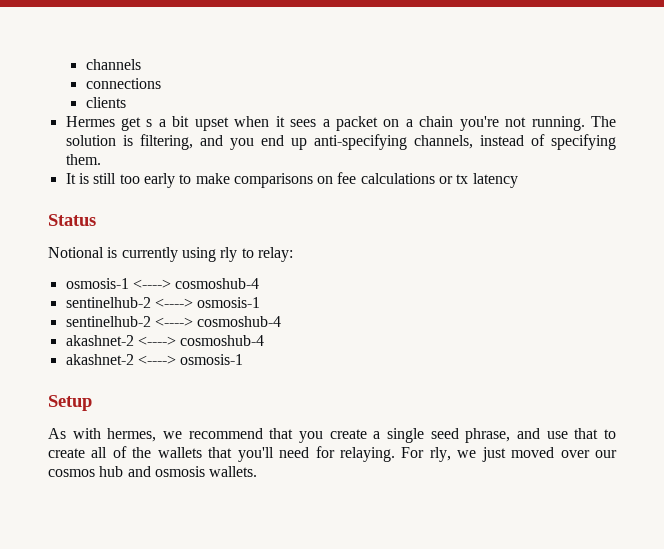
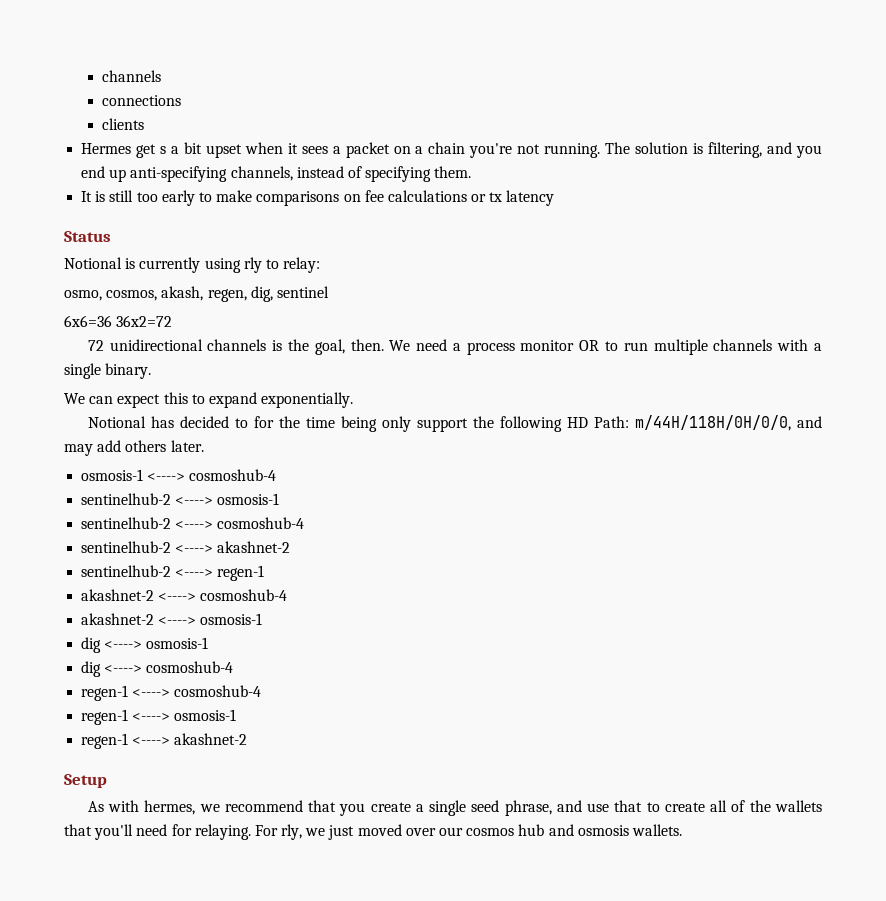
+ osmo, cosmos, akash, regen, dig, sentinel
+ 6x6=36 36x2=72
+ 72 unidirectional channels is the goal, then. We need a process monitor OR to run multiple channels with a single binary.
+ We can expect this to expand exponentially.
+ Notional has decided to for the time being only support the following HD Path: m/44H/118H/0H/0/0, and may add others later.
+ sentinelhub-2 <----> akashnet-2
+ sentinelhub-2 <----> regen-1
+ dig <----> osmosis-1
+ dig <----> cosmoshub-4
+ regen-1 <----> cosmoshub-4
+ regen-1 <----> osmosis-1
+ regen-1 <----> akashnet-2

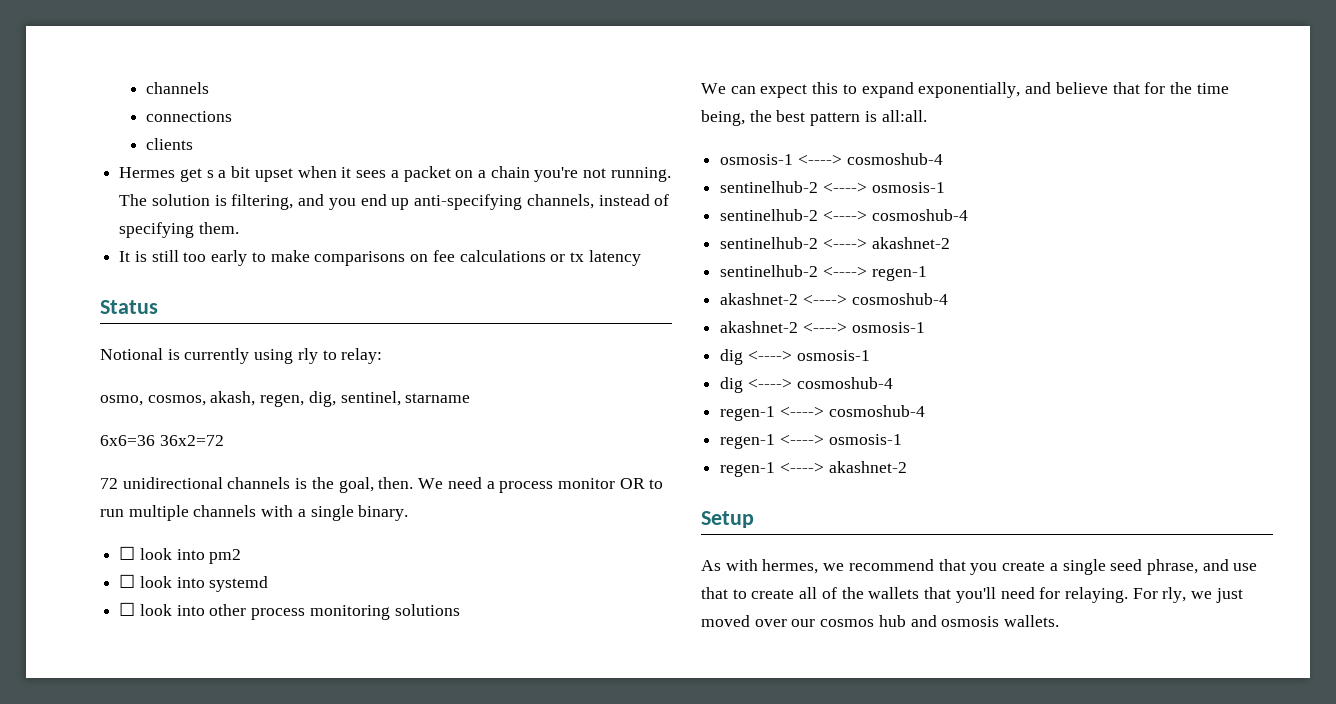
- osmo, cosmos, akash, regen, dig, sentinel
+ osmo, cosmos, akash, regen, dig, sentinel, starname
+ ☐ look into pm2
+ ☐ look into systemd
+ ☐ look into other process monitoring solutions
- We can expect this to expand exponentially.
- Notional has decided to for the time being only support the following HD Path: m/44H/118H/0H/0/0, and may add others later.
+ We can expect this to expand exponentially, and believe that for the time being, the best pattern is all:all.

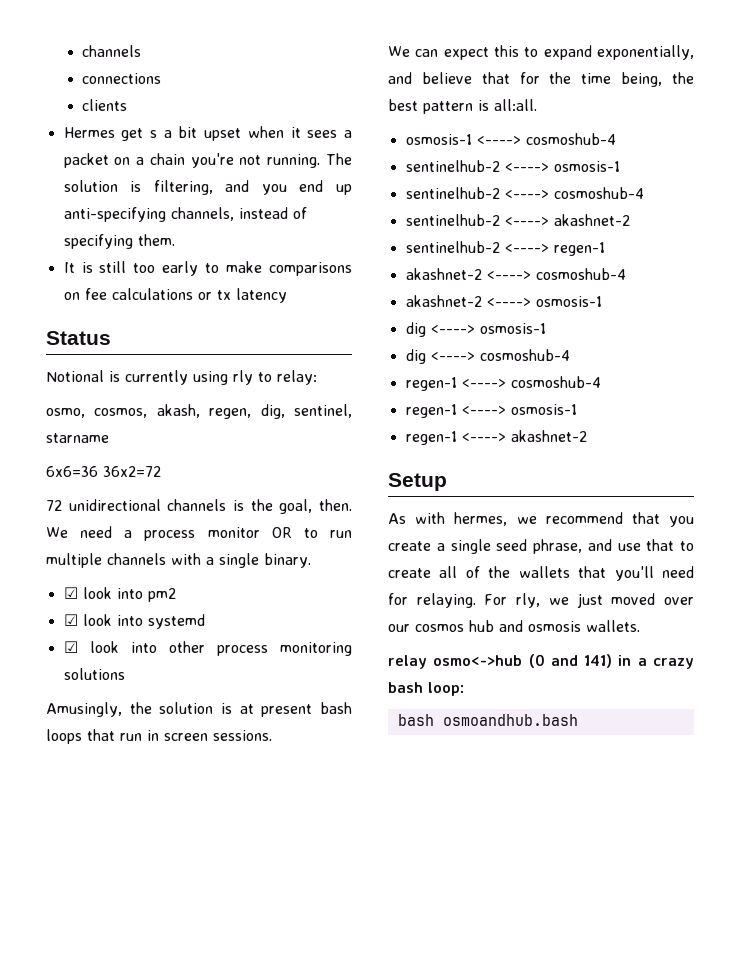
- ☐ look into pm2
+ ☑ look into pm2
- ☐ look into systemd
+ ☑ look into systemd
- ☐ look into other process monitoring solutions
+ ☑ look into other process monitoring solutions
+ Amusingly, the solution is at present bash loops that run in screen sessions.
+ relay osmo<->hub (0 and 141) in a crazy bash loop:
+ bash osmoandhub.bash

